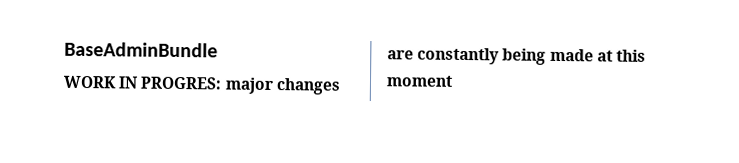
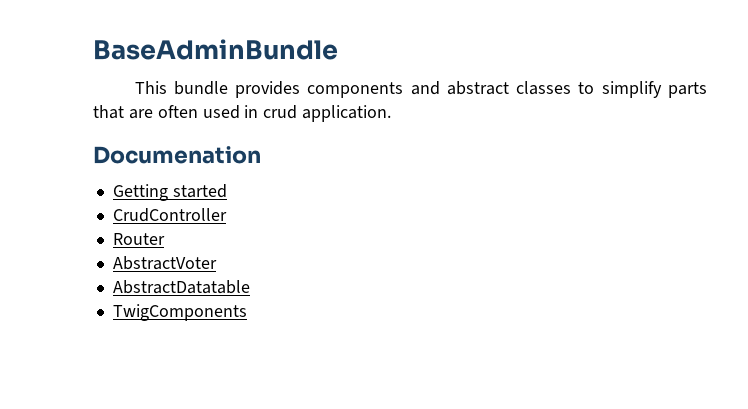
- WORK IN PROGRES: major changes are constantly being made at this moment
+ This bundle provides components and abstract classes to simplify parts that are often used in crud application.
+ Documenation
+ Getting started
+ CrudController
+ Router
+ AbstractVoter
+ AbstractDatatable
+ TwigComponents

